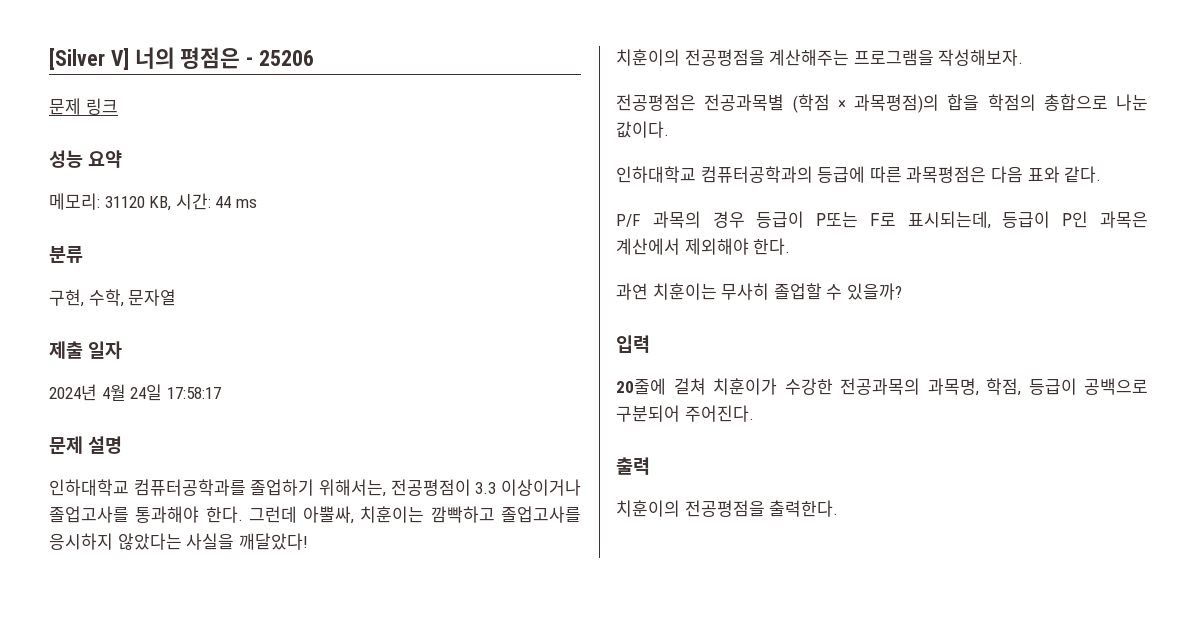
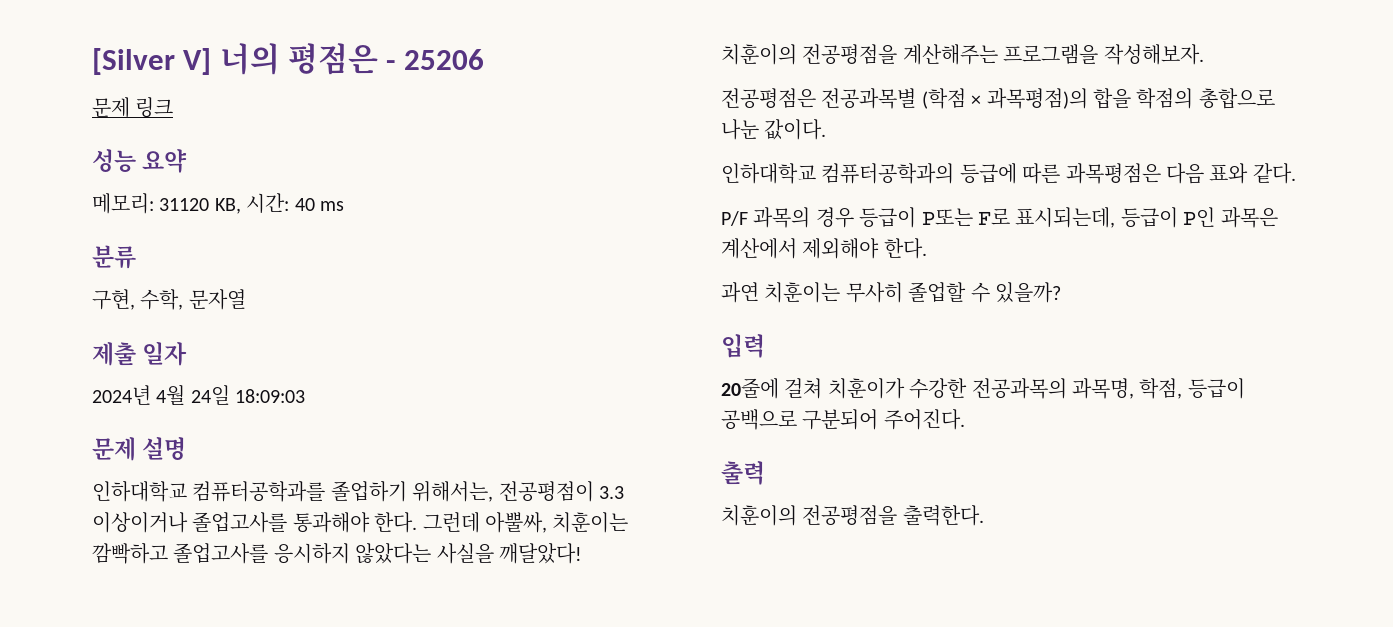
- 메모리: 31120 KB, 시간: 44 ms
+ 메모리: 31120 KB, 시간: 40 ms
- 2024년 4월 24일 17:58:17
+ 2024년 4월 24일 18:09:03

